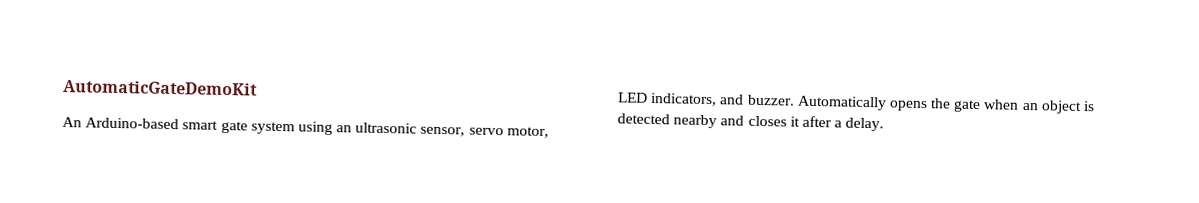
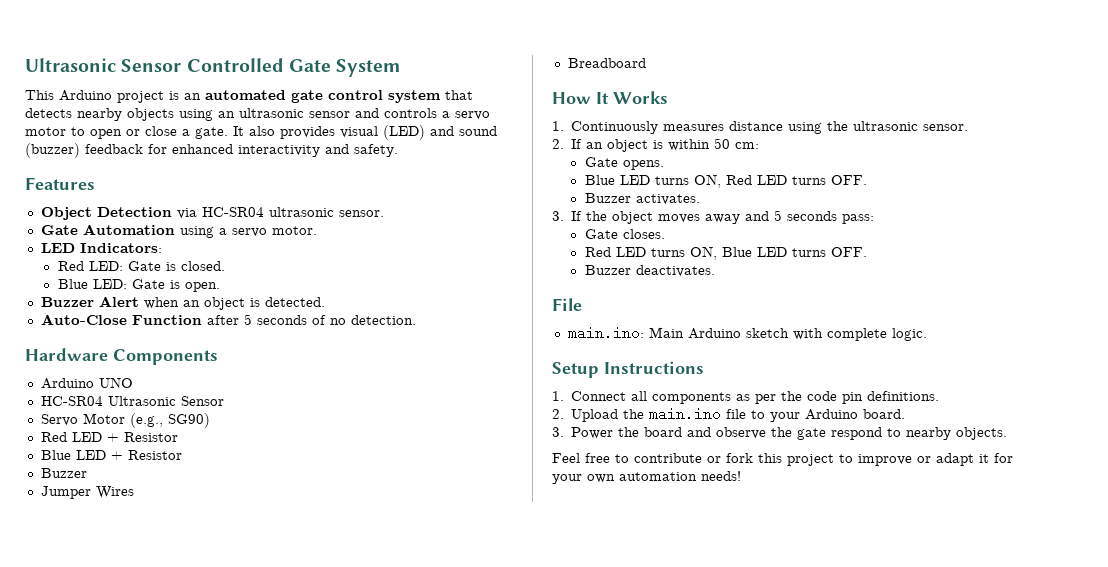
- AutomaticGateDemoKit
- An Arduino-based smart gate system using an ultrasonic sensor, servo motor, LED indicators, and buzzer. Automatically opens the gate when an object is detected nearby and closes it after a delay.
+ Ultrasonic Sensor Controlled Gate System
+ This Arduino project is an automated gate control system that detects nearby objects using an ultrasonic sensor and controls a servo motor to open or close a gate. It also provides visual (LED) and sound (buzzer) feedback for enhanced interactivity and safety.
+ Features
+ Object Detection via HC-SR04 ultrasonic sensor.
+ Gate Automation using a servo motor.
+ LED Indicators:
+ Red LED: Gate is closed.
+ Blue LED: Gate is open.
+ Buzzer Alert when an object is detected.
+ Auto-Close Function after 5 seconds of no detection.
+ Hardware Components
+ Arduino UNO
+ HC-SR04 Ultrasonic Sensor
+ Servo Motor (e.g., SG90)
+ Red LED + Resistor
+ Blue LED + Resistor
+ Buzzer
+ Jumper Wires
+ Breadboard
+ How It Works
+ 1. Continuously measures distance using the ultrasonic sensor.
+ 2. If an object is within 50 cm:
+ Gate opens.
+ Blue LED turns ON, Red LED turns OFF.
+ Buzzer activates.
+ 3. If the object moves away and 5 seconds pass:
+ Gate closes.
+ Red LED turns ON, Blue LED turns OFF.
+ Buzzer deactivates.
+ File
+ main.ino: Main Arduino sketch with complete logic.
+ Setup Instructions
+ 1. Connect all components as per the code pin definitions.
+ 2. Upload the main.ino file to your Arduino board.
+ 3. Power the board and observe the gate respond to nearby objects.
+ Feel free to contribute or fork this project to improve or adapt it for your own automation needs!

